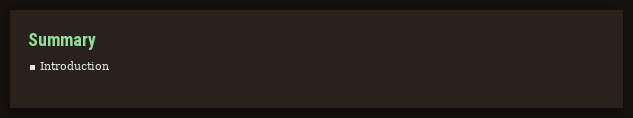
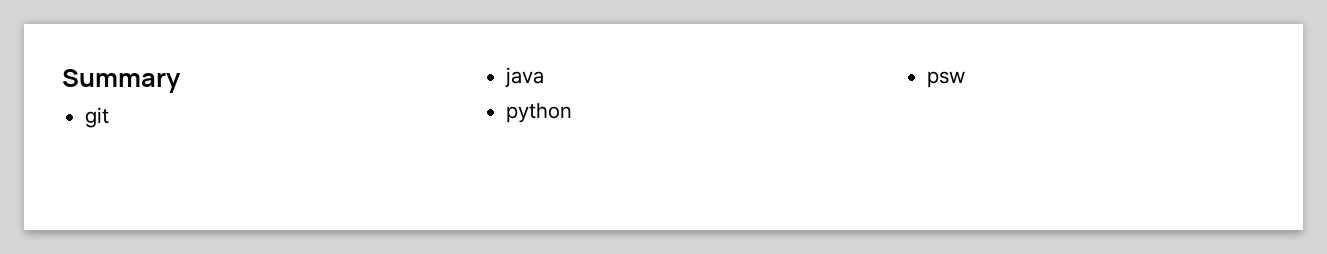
- Introduction
+ git
+ java
+ python
+ psw

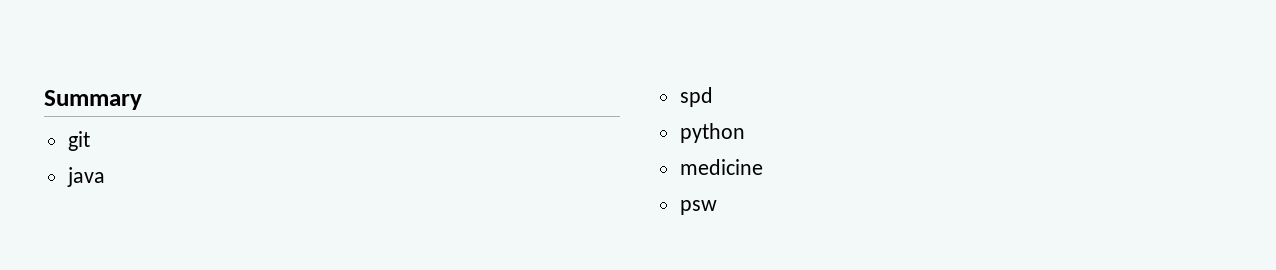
+ spd
+ medicine

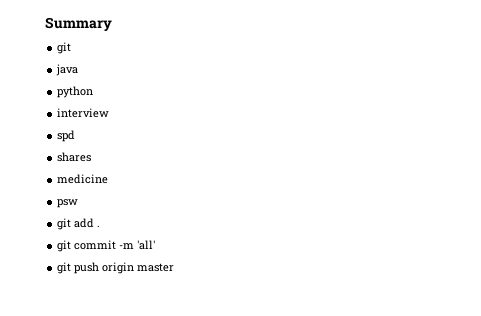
+ python
+ interview
- python
+ shares
+ git add .
+ git commit -m 'all'
+ git push origin master

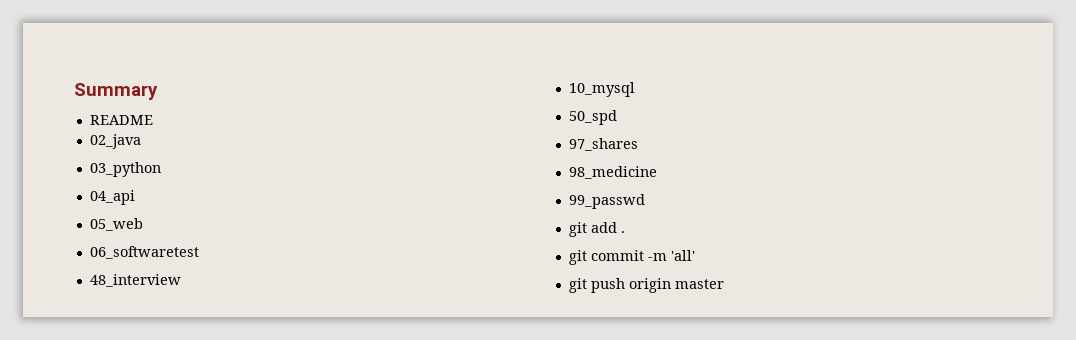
  Summary
- git
- java
- python
- interview
- spd
- shares
- medicine
- psw
+ README
+ 02_java
+ 03_python
+ 04_api
+ 05_web
+ 06_softwaretest
+ 48_interview
+ 10_mysql
+ 50_spd
+ 97_shares
+ 98_medicine
+ 99_passwd

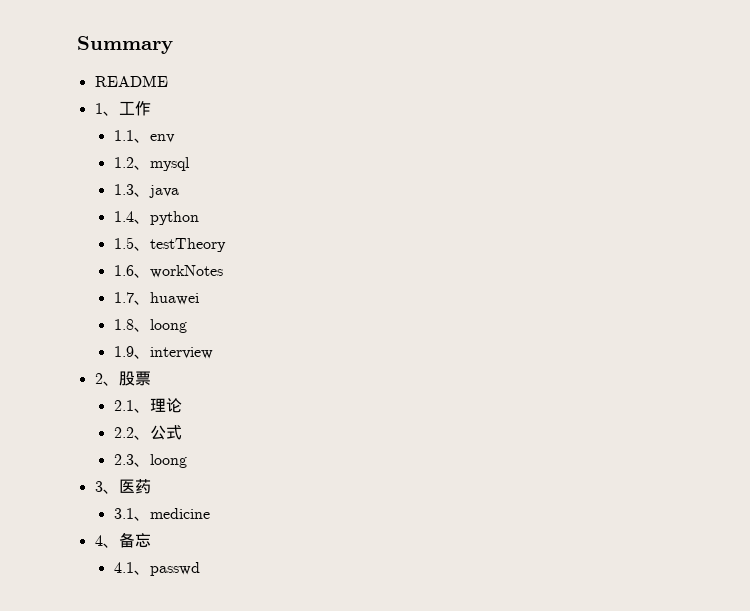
- 02_java
- 03_python
- 04_api
- 05_web
- 06_softwaretest
- 48_interview
- 10_mysql
- 50_spd
- 97_shares
- 98_medicine
- 99_passwd
- git add .
- git commit -m 'all'
- git push origin master
+ 1、工作
+ 1.1、env
+ 1.2、mysql
+ 1.3、java
+ 1.4、python
+ 1.5、testTheory
+ 1.6、workNotes
+ 1.7、huawei
+ 1.8、loong
+ 1.9、interview
+ 2、股票
+ 2.1、理论
+ 2.2、公式
+ 2.3、loong
+ 3、医药
+ 3.1、medicine
+ 4、备忘
+ 4.1、passwd

